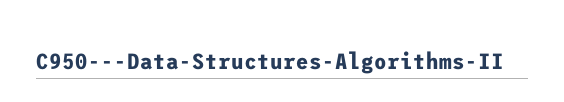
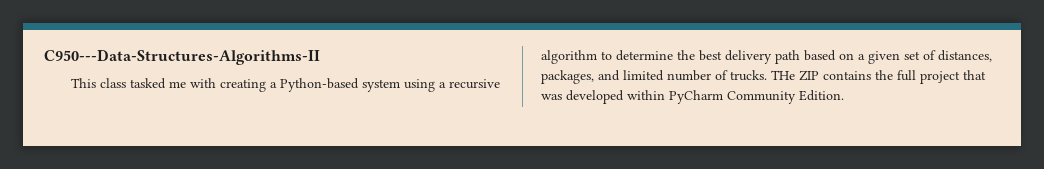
+ This class tasked me with creating a Python-based system using a recursive algorithm to determine the best delivery path based on a given set of distances, packages, and limited number of trucks. THe ZIP contains the full project that was developed within PyCharm Community Edition.

